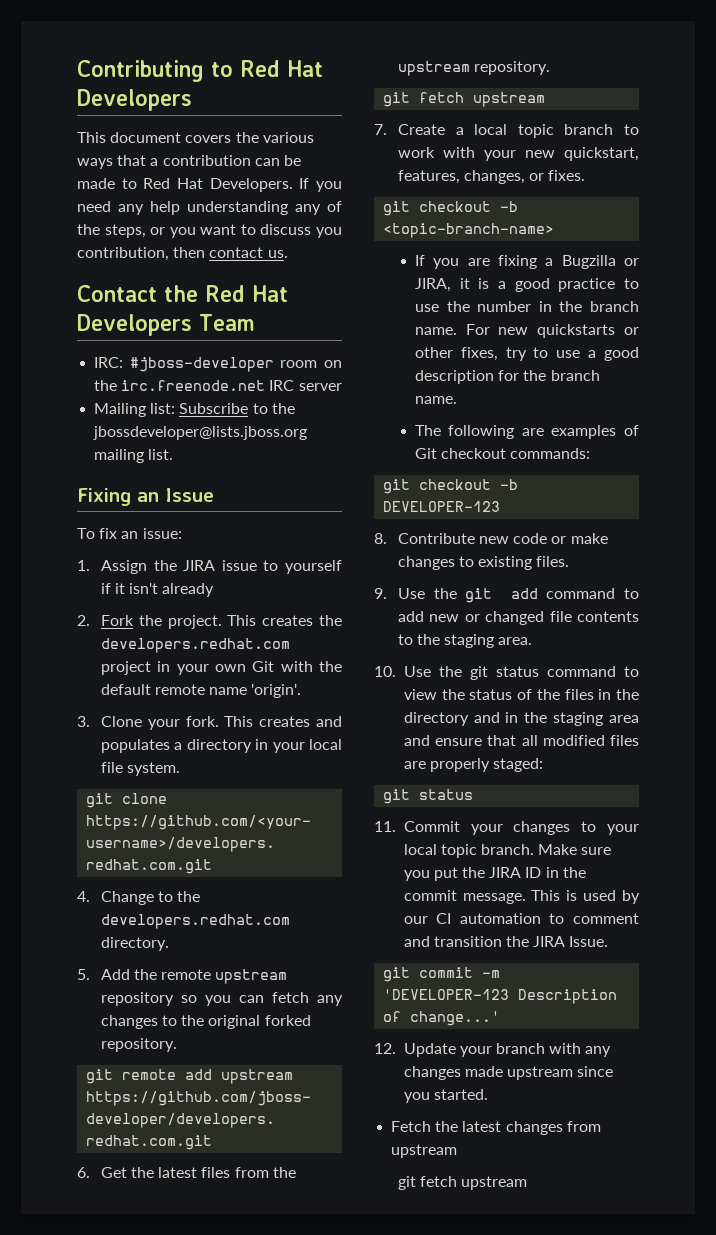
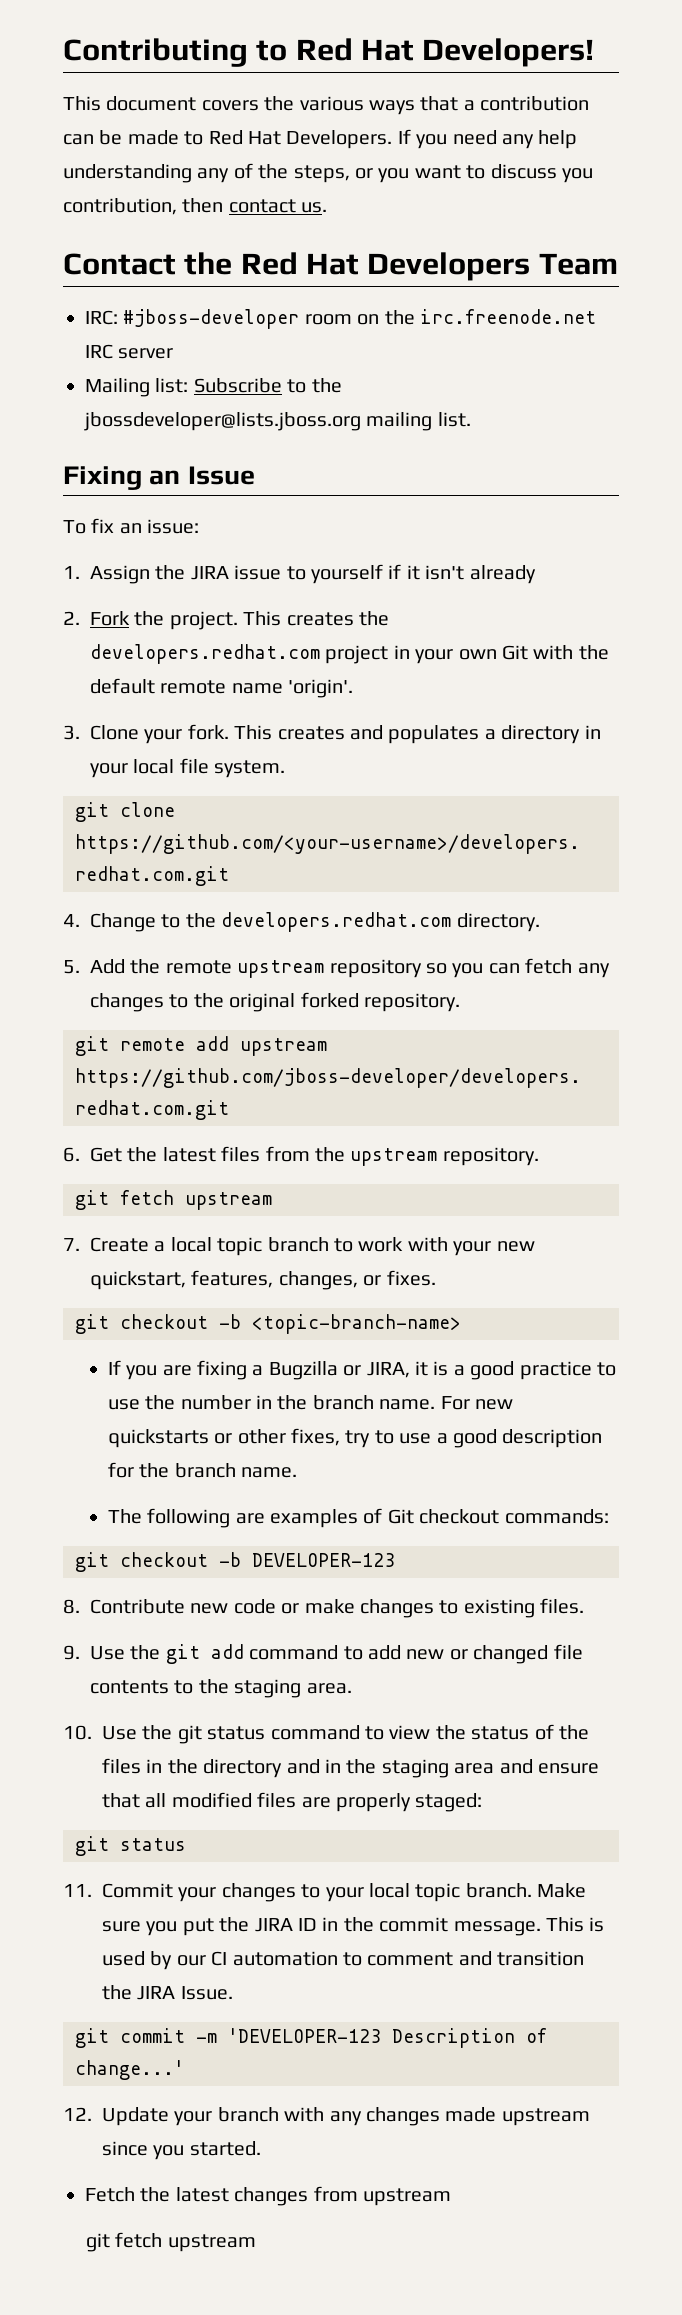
- Contributing to Red Hat Developers
+ Contributing to Red Hat Developers!

